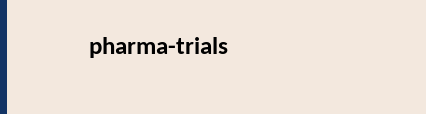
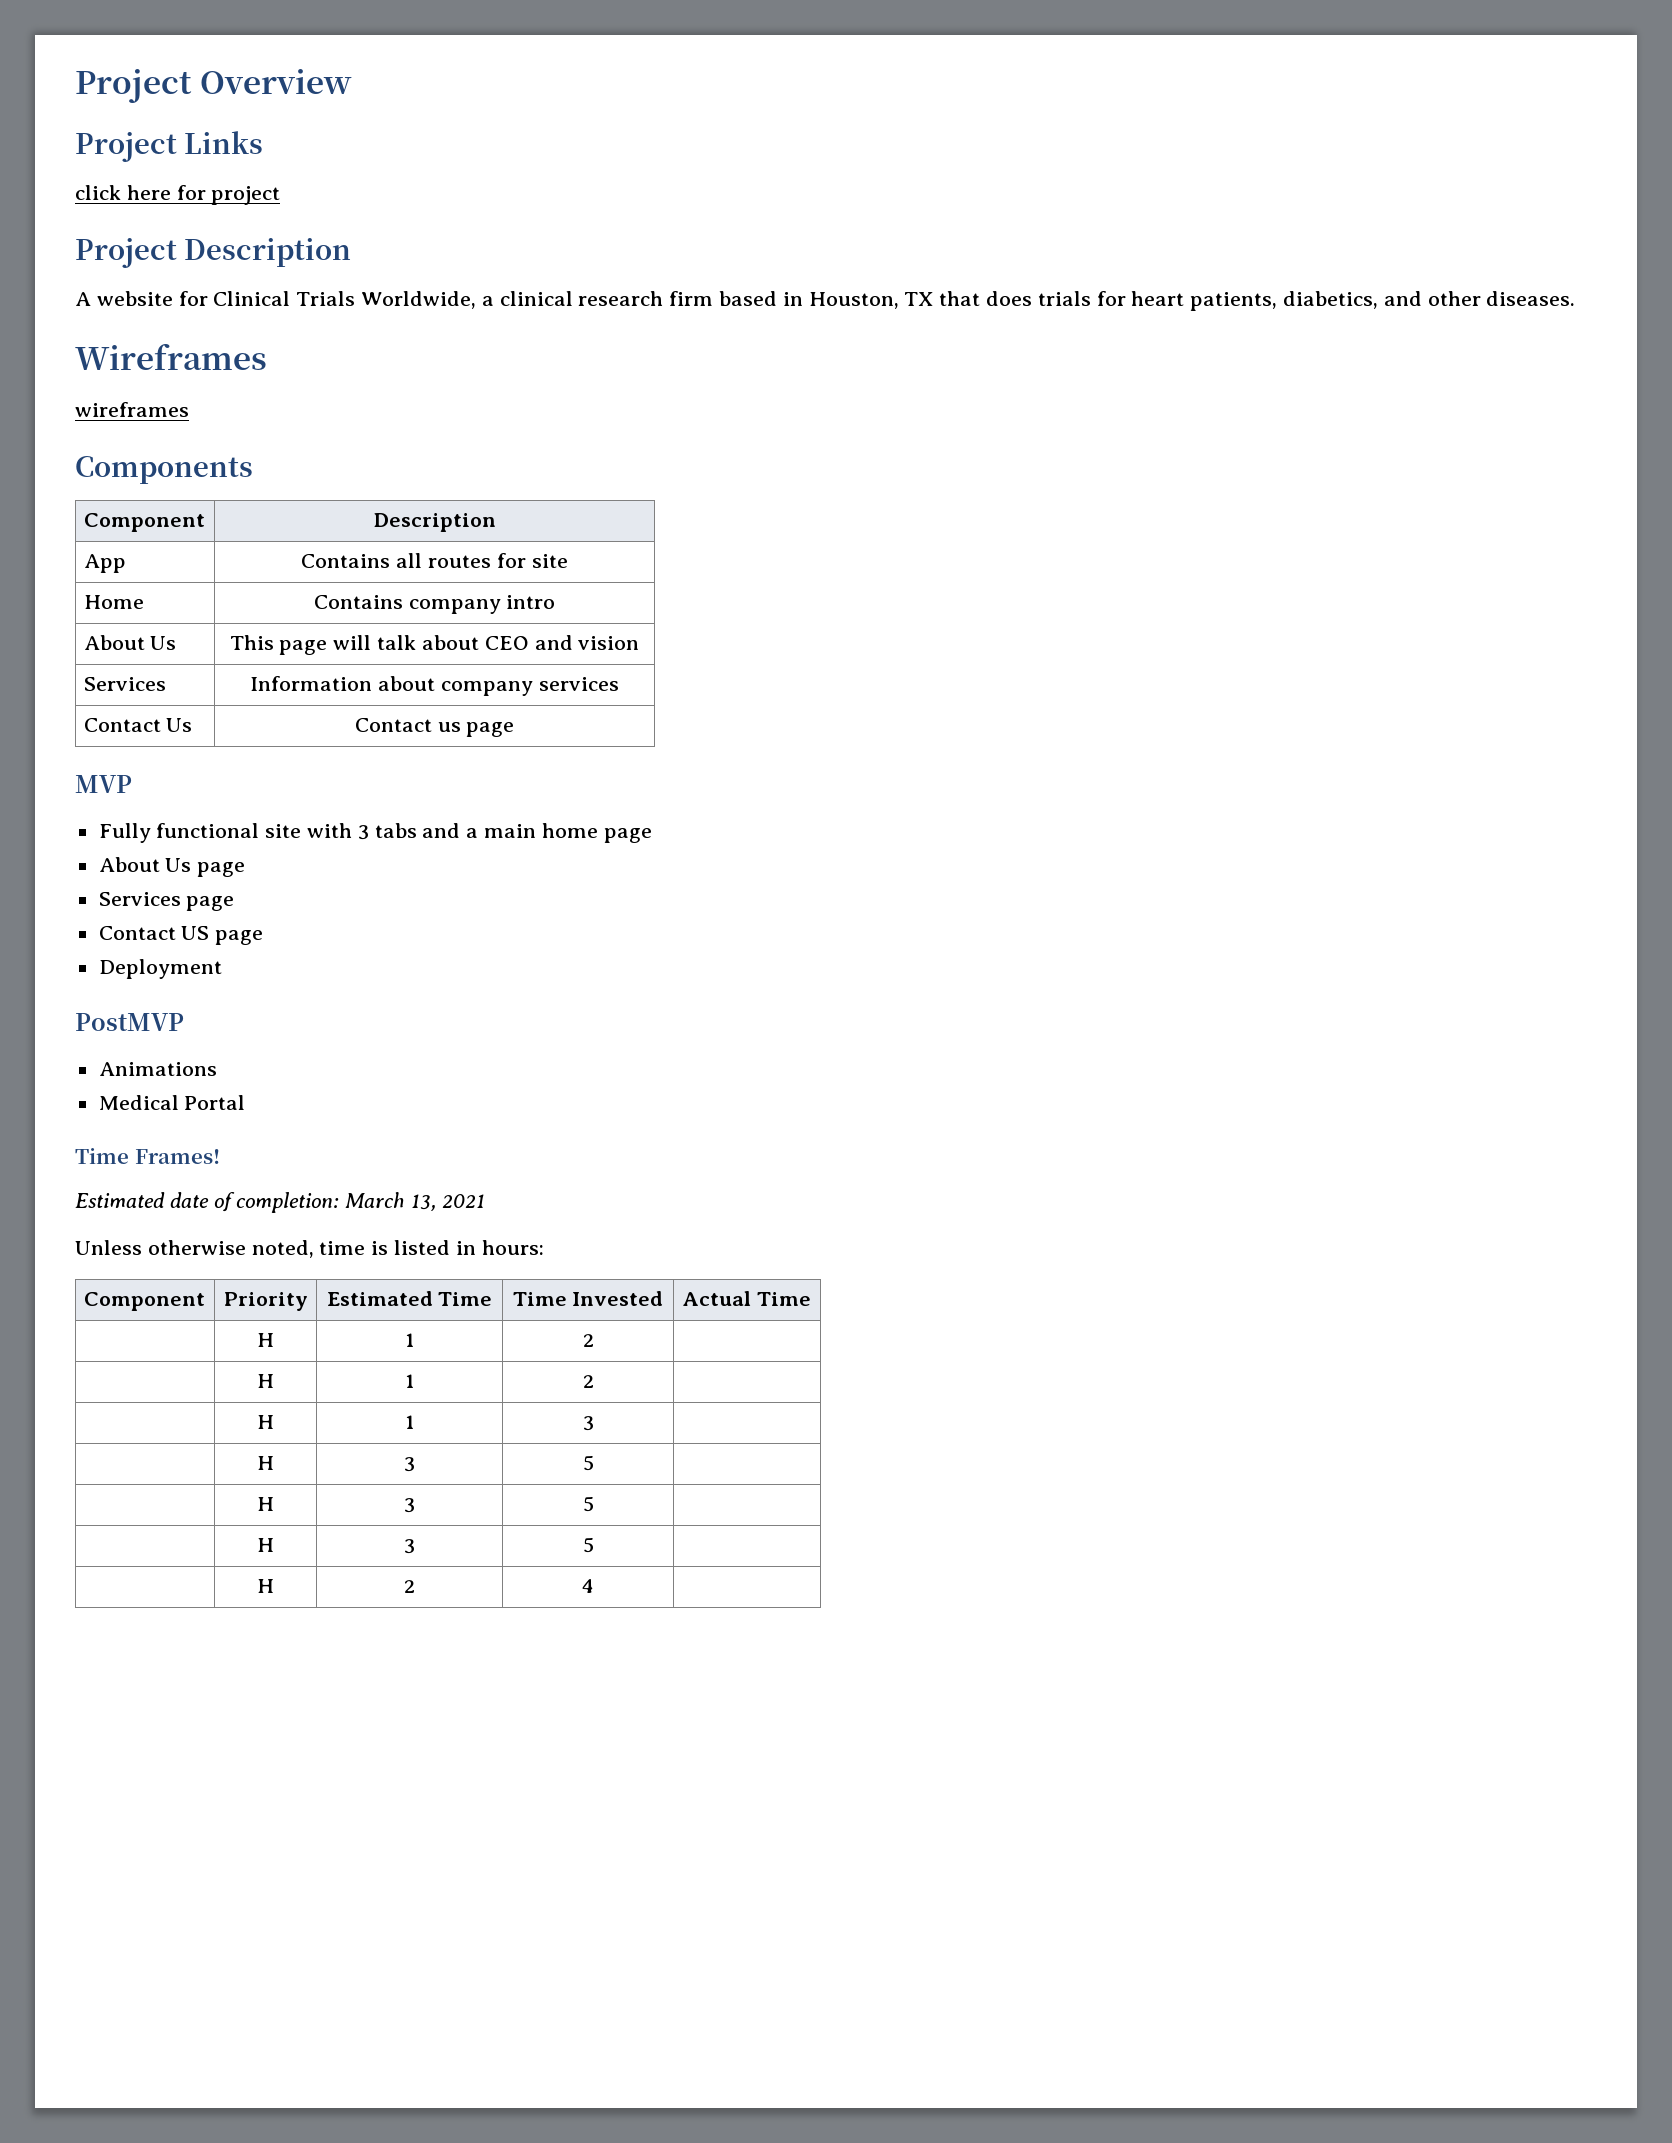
- pharma-trials
+ Project Overview
+ Project Links
+ click here for project
+ Project Description
+ A website for Clinical Trials Worldwide, a clinical research firm based in Houston, TX that does trials for heart patients, diabetics, and other diseases.
+ Wireframes
+ wireframes
+ Components
+ Component | Description
+ App | Contains all routes for site
+ Home | Contains company intro
+ About Us | This page will talk about CEO and vision
+ Services | Information about company services
+ Contact Us | Contact us page
+ MVP
+ Fully functional site with 3 tabs and a main home page
+ About Us page
+ Services page
+ Contact US page
+ Deployment
+ PostMVP
+ Animations
+ Medical Portal
+ Time Frames!
+ Estimated date of completion: March 13, 2021
+ Unless otherwise noted, time is listed in hours:
+ Component | Priority | Estimated Time | Time Invested | Actual Time
+ | H | 1 | 2 |
+ | H | 1 | 2 |
+ | H | 1 | 3 |
+ | H | 3 | 5 |
+ | H | 3 | 5 |
+ | H | 3 | 5 |
+ | H | 2 | 4 |

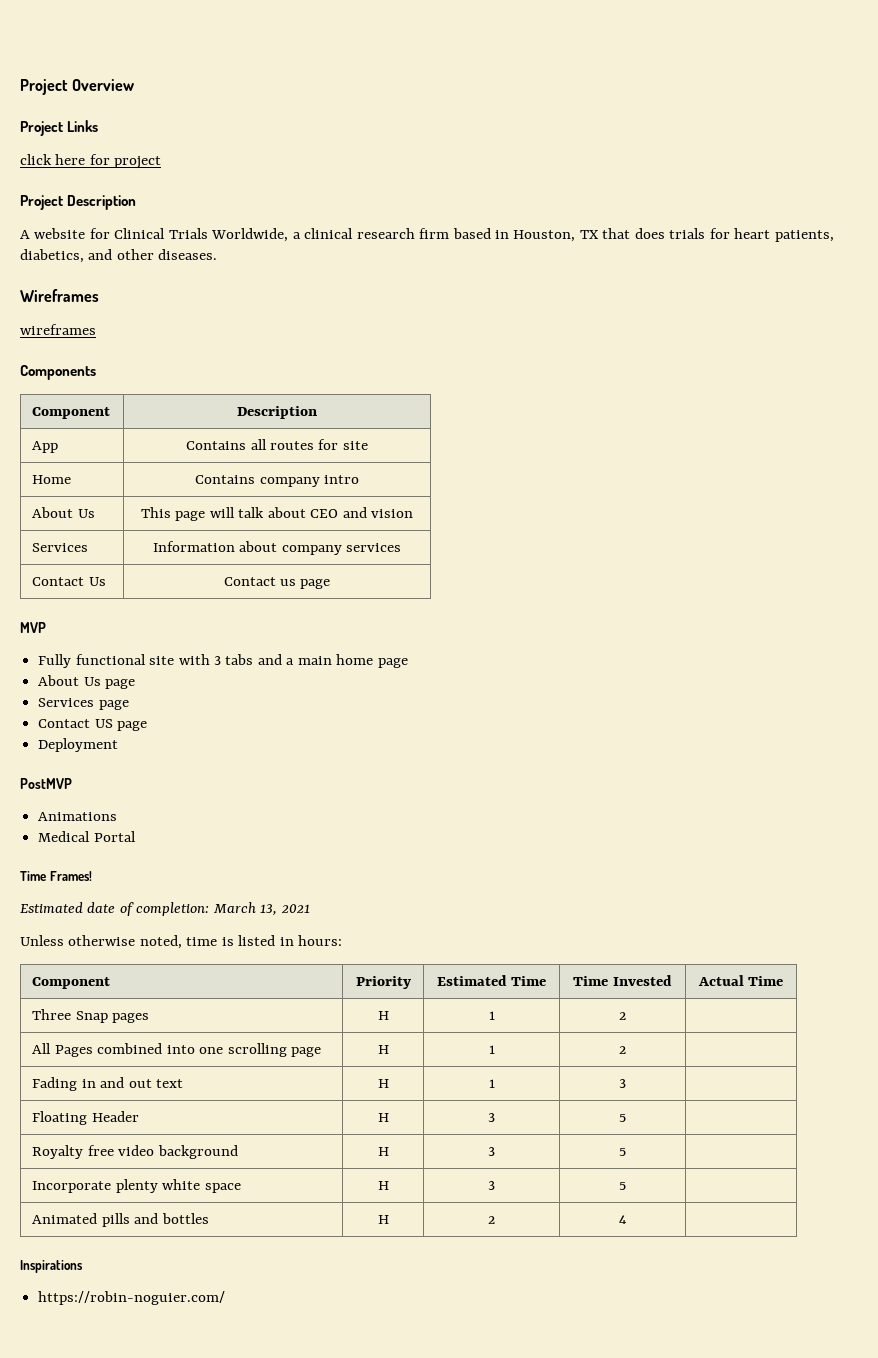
  Component | Priority | Estimated Time | Time Invested | Actual Time
- | H | 1 | 2 |
- | H | 1 | 2 |
- | H | 1 | 3 |
- | H | 3 | 5 |
- | H | 3 | 5 |
- | H | 3 | 5 |
- | H | 2 | 4 |
+ Three Snap pages | H | 1 | 2 |
+ All Pages combined into one scrolling page | H | 1 | 2 |
+ Fading in and out text | H | 1 | 3 |
+ Floating Header | H | 3 | 5 |
+ Royalty free video background | H | 3 | 5 |
+ Incorporate plenty white space | H | 3 | 5 |
+ Animated pills and bottles | H | 2 | 4 |
+ Inspirations
+ https://robin-noguier.com/

